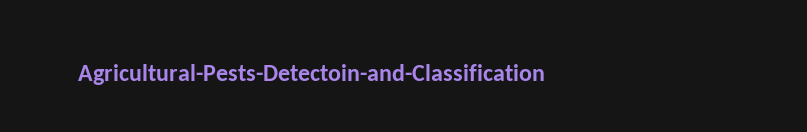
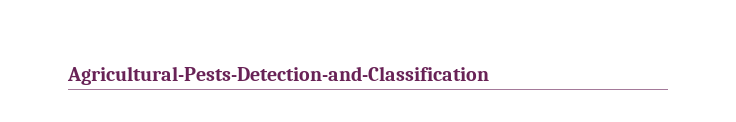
- Agricultural-Pests-Detectoin-and-Classification
+ Agricultural-Pests-Detection-and-Classification

